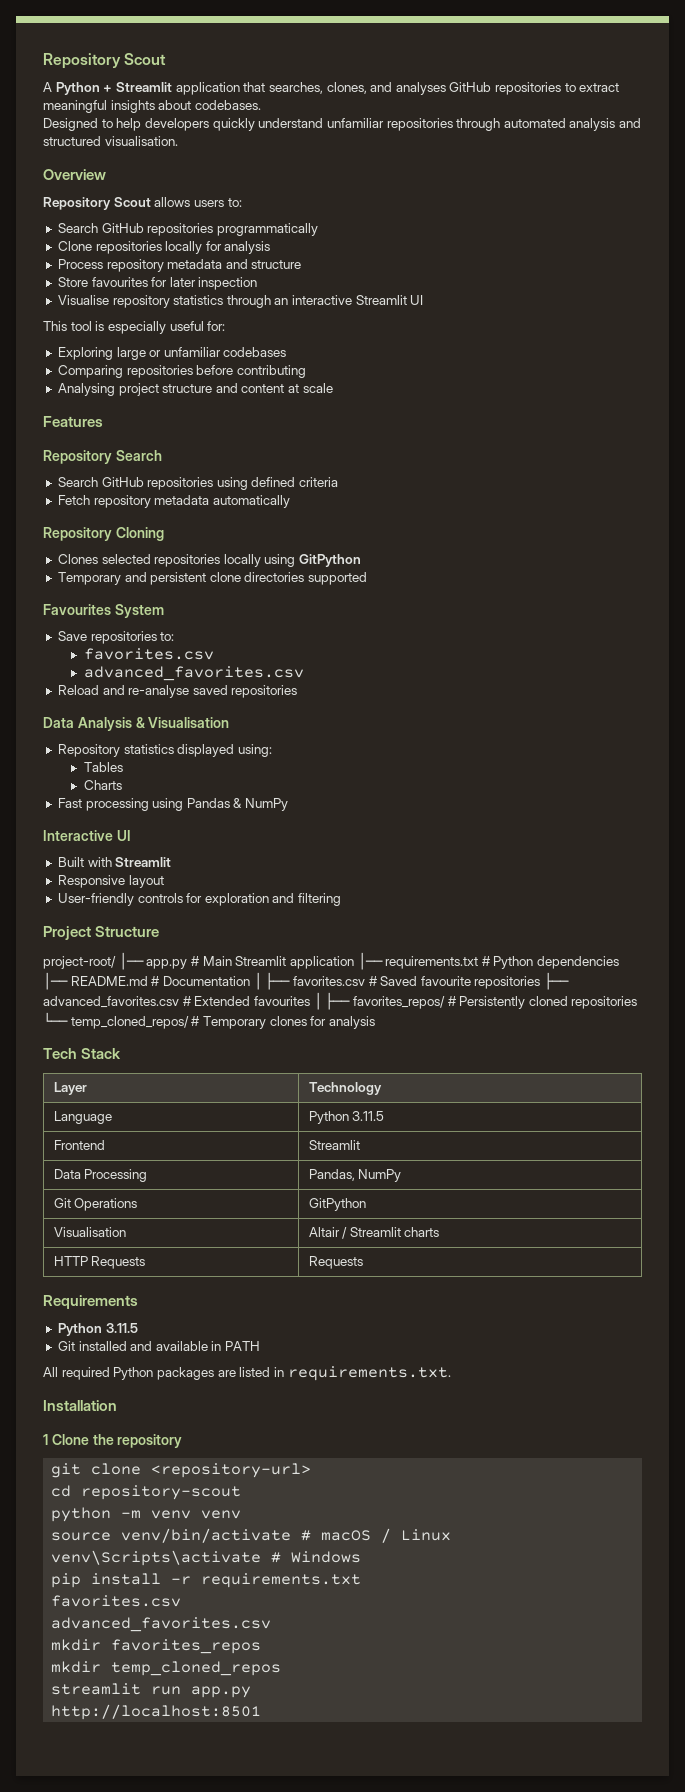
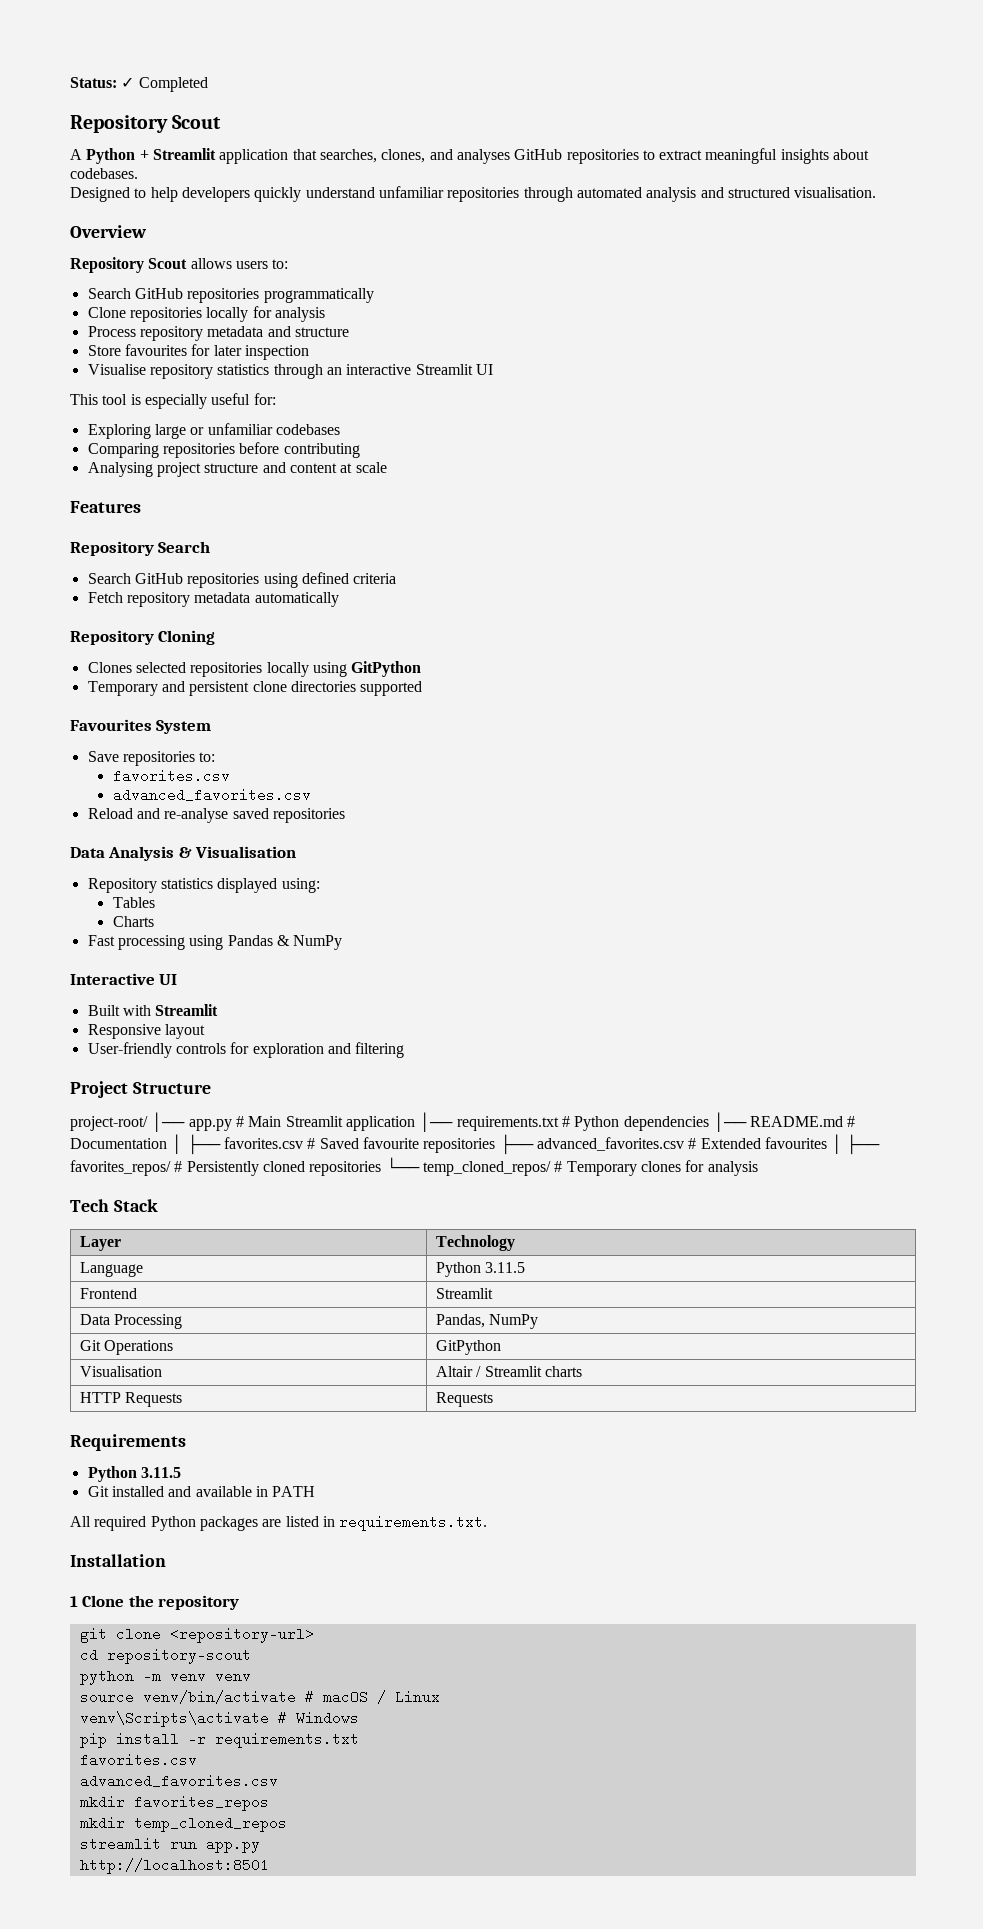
+ Status: ✓ Completed

